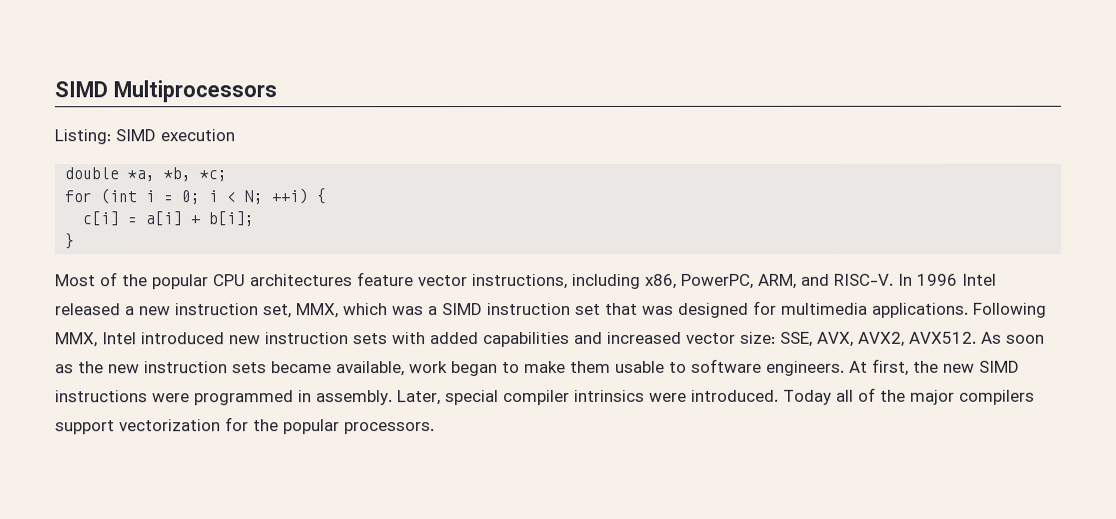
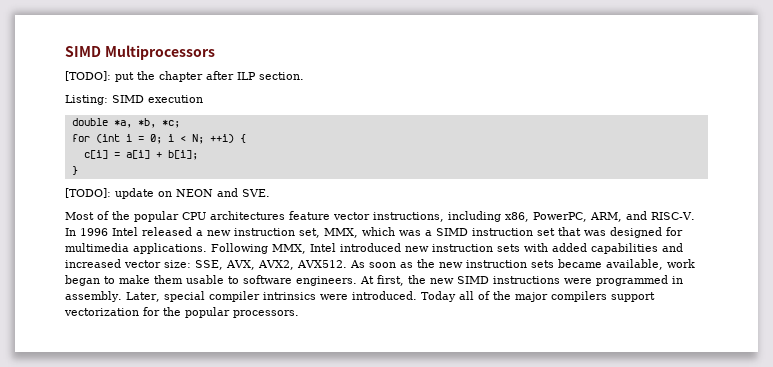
+ [TODO]: put the chapter after ILP section.
+ [TODO]: update on NEON and SVE.

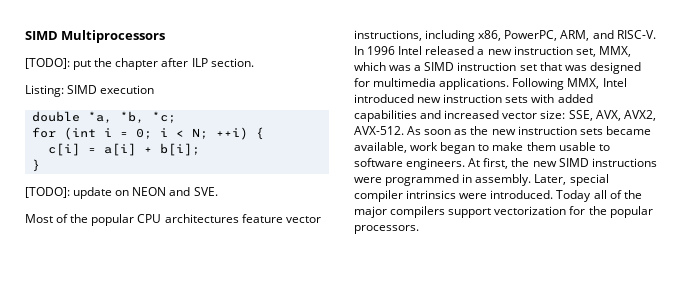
- Following MMX, Intel introduced new instruction sets with added capabilities and increased vector size: SSE, AVX, AVX2, AVX512.
+ Following MMX, Intel introduced new instruction sets with added capabilities and increased vector size: SSE, AVX, AVX2, AVX-512.

